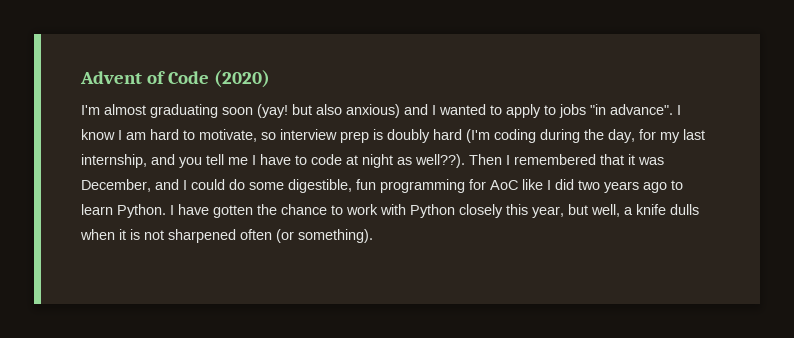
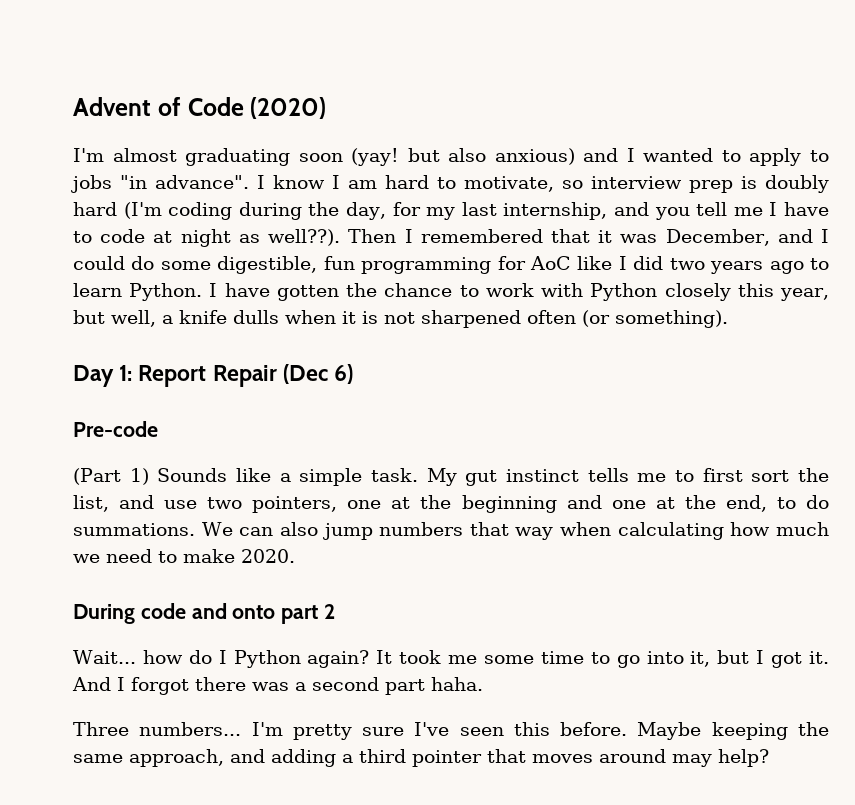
+ Day 1: Report Repair (Dec 6)
+ Pre-code
+ (Part 1) Sounds like a simple task. My gut instinct tells me to first sort the list, and use two pointers, one at the beginning and one at the end, to do summations. We can also jump numbers that way when calculating how much we need to make 2020.
+ During code and onto part 2
+ Wait... how do I Python again? It took me some time to go into it, but I got it. And I forgot there was a second part haha.
+ Three numbers... I'm pretty sure I've seen this before. Maybe keeping the same approach, and adding a third pointer that moves around may help?

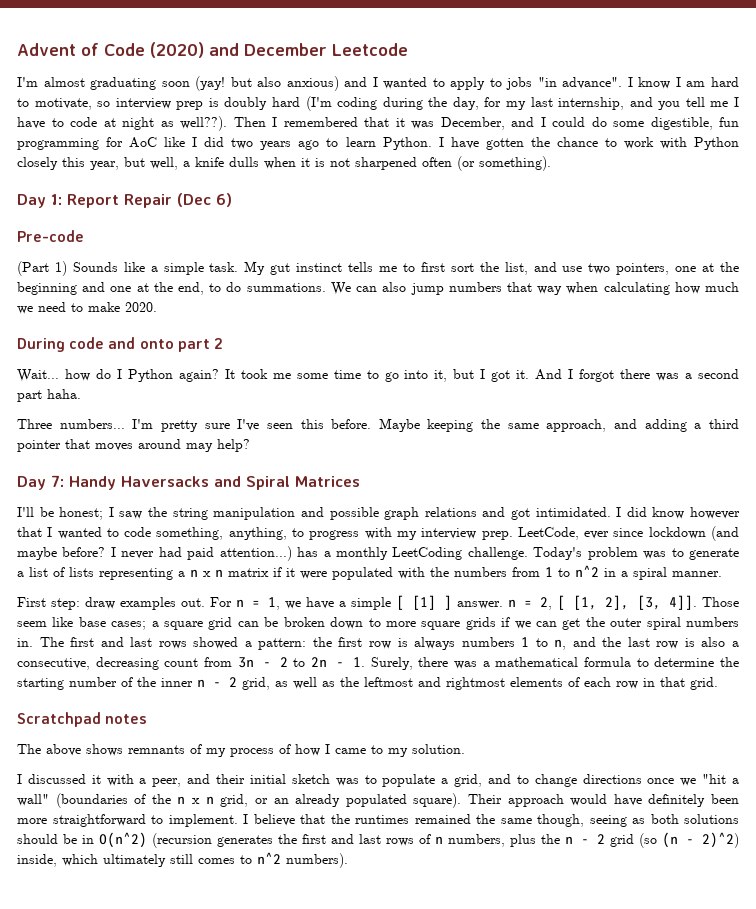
- Advent of Code (2020)
+ Advent of Code (2020) and December Leetcode
+ Day 7: Handy Haversacks and Spiral Matrices
+ I'll be honest; I saw the string manipulation and possible graph relations and got intimidated. I did know however that I wanted to code something, anything, to progress with my interview prep. LeetCode, ever since lockdown (and maybe before? I never had paid attention...) has a monthly LeetCoding challenge. Today's problem was to generate a list of lists representing a n x n matrix if it were populated with the numbers from 1 to n^2 in a spiral manner.
+ First step: draw examples out. For n = 1, we have a simple [ [1] ] answer. n = 2, [ [1, 2], [3, 4]]. Those seem like base cases; a square grid can be broken down to more square grids if we can get the outer spiral numbers in. The first and last rows showed a pattern: the first row is always numbers 1 to n, and the last row is also a consecutive, decreasing count from 3n - 2 to 2n - 1. Surely, there was a mathematical formula to determine the starting number of the inner n - 2 grid, as well as the leftmost and rightmost elements of each row in that grid.
+ Scratchpad notes
+ The above shows remnants of my process of how I came to my solution.
+ I discussed it with a peer, and their initial sketch was to populate a grid, and to change directions once we "hit a wall" (boundaries of the n x n grid, or an already populated square). Their approach would have definitely been more straightforward to implement. I believe that the runtimes remained the same though, seeing as both solutions should be in O(n^2) (recursion generates the first and last rows of n numbers, plus the n - 2 grid (so (n - 2)^2) inside, which ultimately still comes to n^2 numbers).

